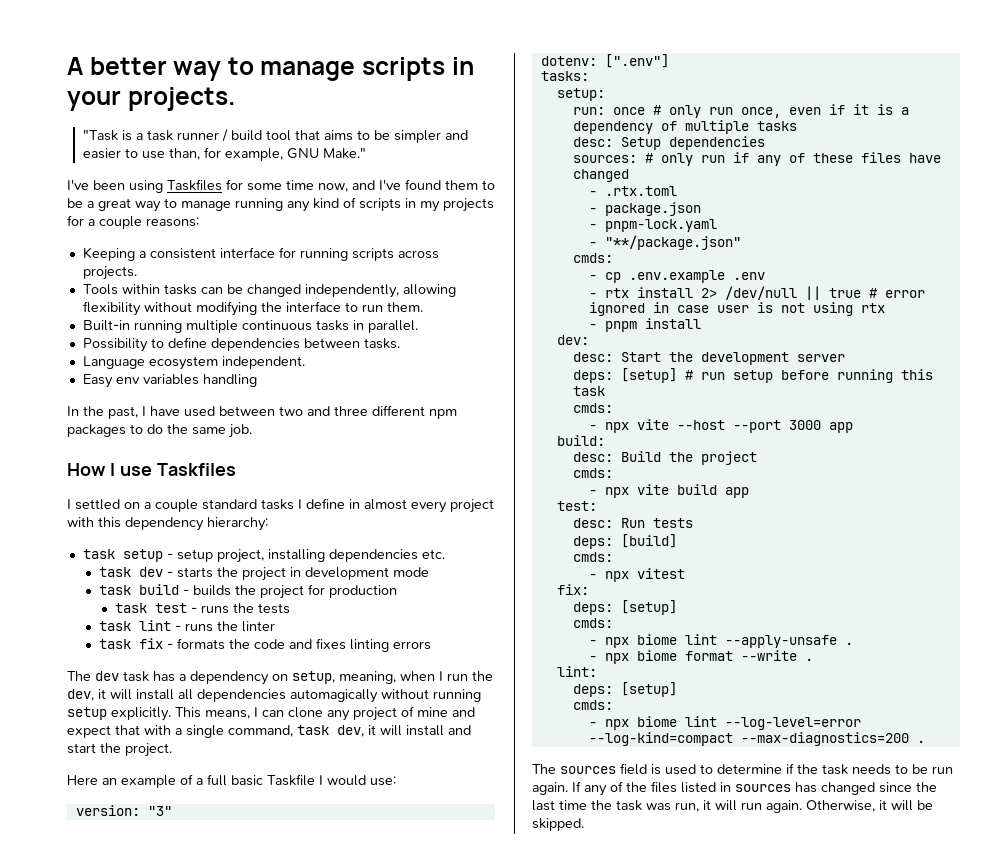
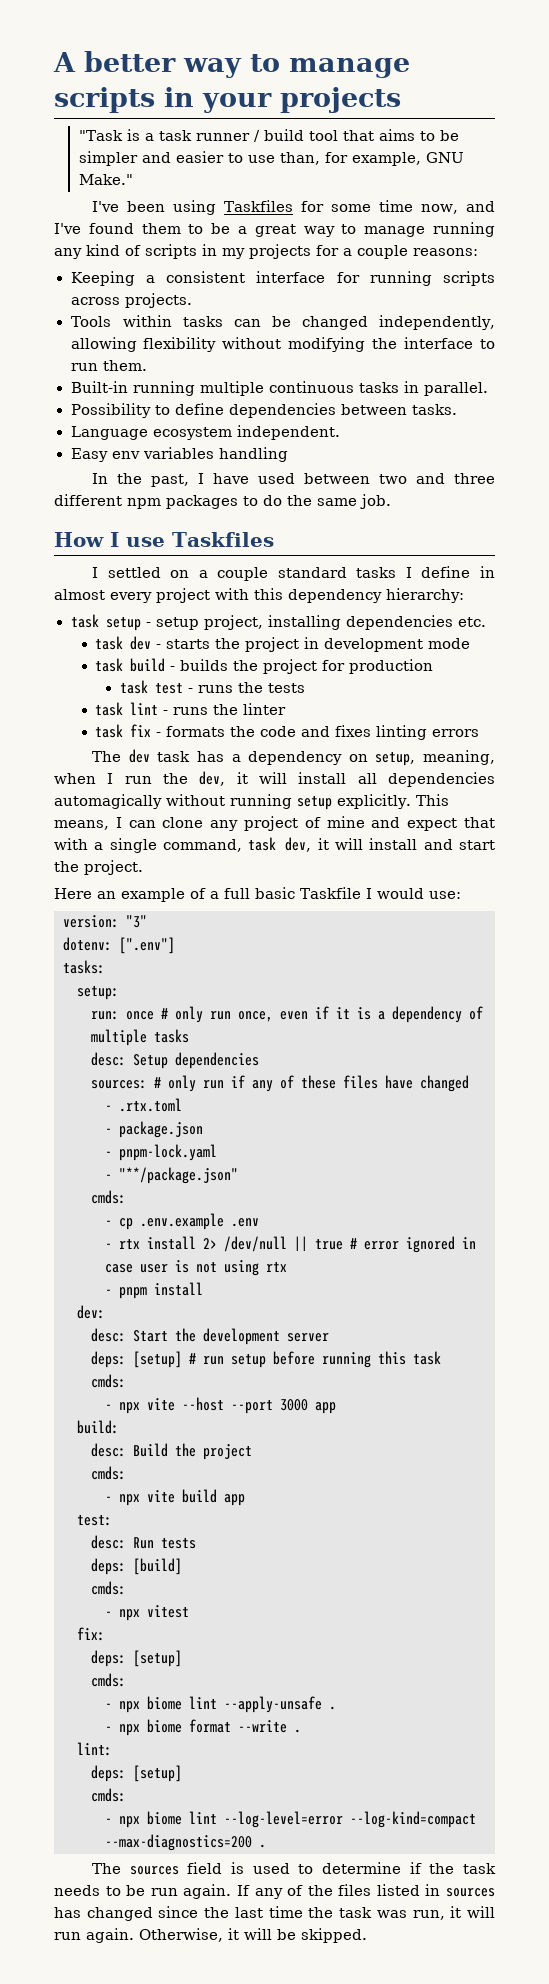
- A better way to manage scripts in your projects.
+ A better way to manage scripts in your projects

